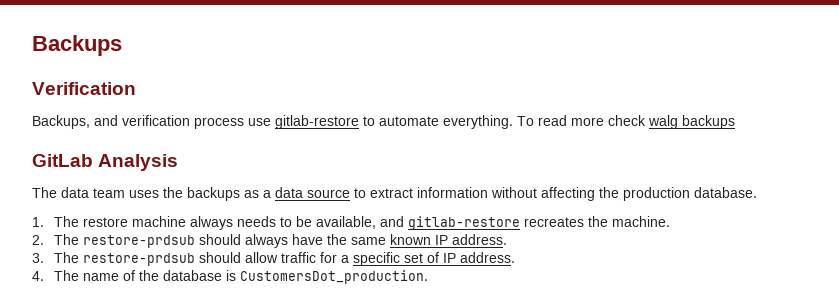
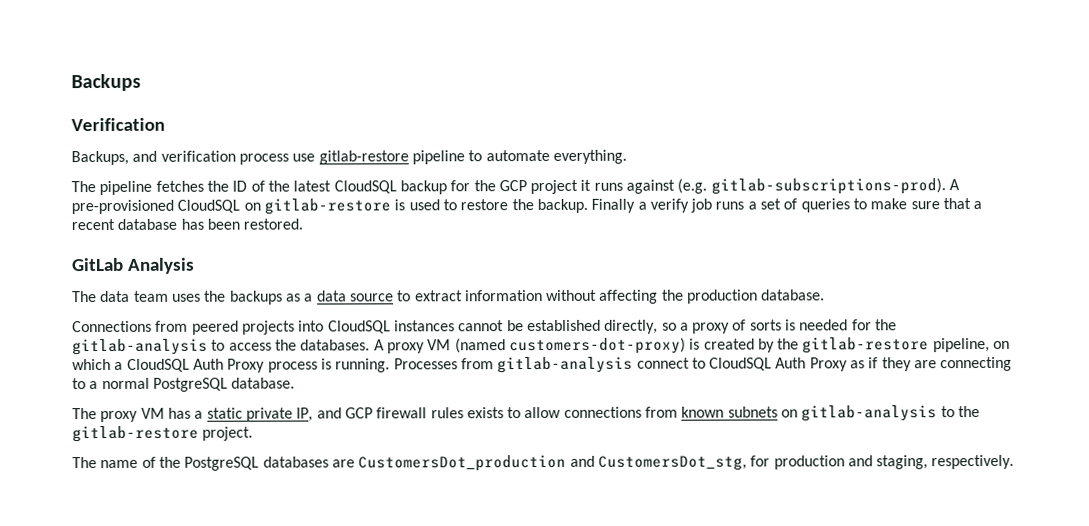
- Backups, and verification process use gitlab-restore to automate everything. To read more check walg backups
+ Backups, and verification process use gitlab-restore pipeline to automate everything.
+ The pipeline fetches the ID of the latest CloudSQL backup for the GCP project it runs against (e.g. gitlab-subscriptions-prod). A pre-provisioned CloudSQL on gitlab-restore is used to restore the backup. Finally a verify job runs a set of queries to make sure that a recent database has been restored.
- 1. The restore machine always needs to be available, and gitlab-restore recreates the machine.
- 2. The restore-prdsub should always have the same known IP address.
- 3. The restore-prdsub should allow traffic for a specific set of IP address.
- 4. The name of the database is CustomersDot_production.
+ Connections from peered projects into CloudSQL instances cannot be established directly, so a proxy of sorts is needed for the gitlab-analysis to access the databases. A proxy VM (named customers-dot-proxy) is created by the gitlab-restore pipeline, on which a CloudSQL Auth Proxy process is running. Processes from gitlab-analysis connect to CloudSQL Auth Proxy as if they are connecting to a normal PostgreSQL database.
+ The proxy VM has a static private IP, and GCP firewall rules exists to allow connections from known subnets on gitlab-analysis to the gitlab-restore project.
+ The name of the PostgreSQL databases are CustomersDot_production and CustomersDot_stg, for production and staging, respectively.

